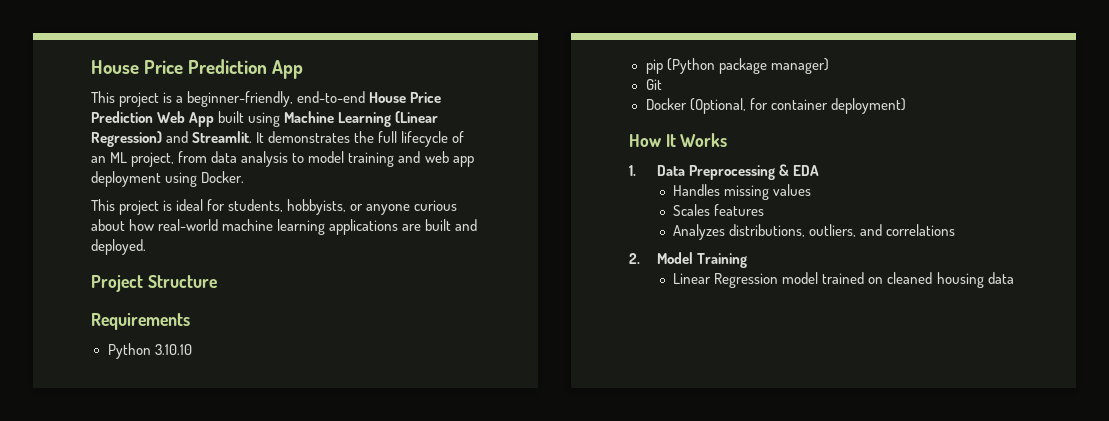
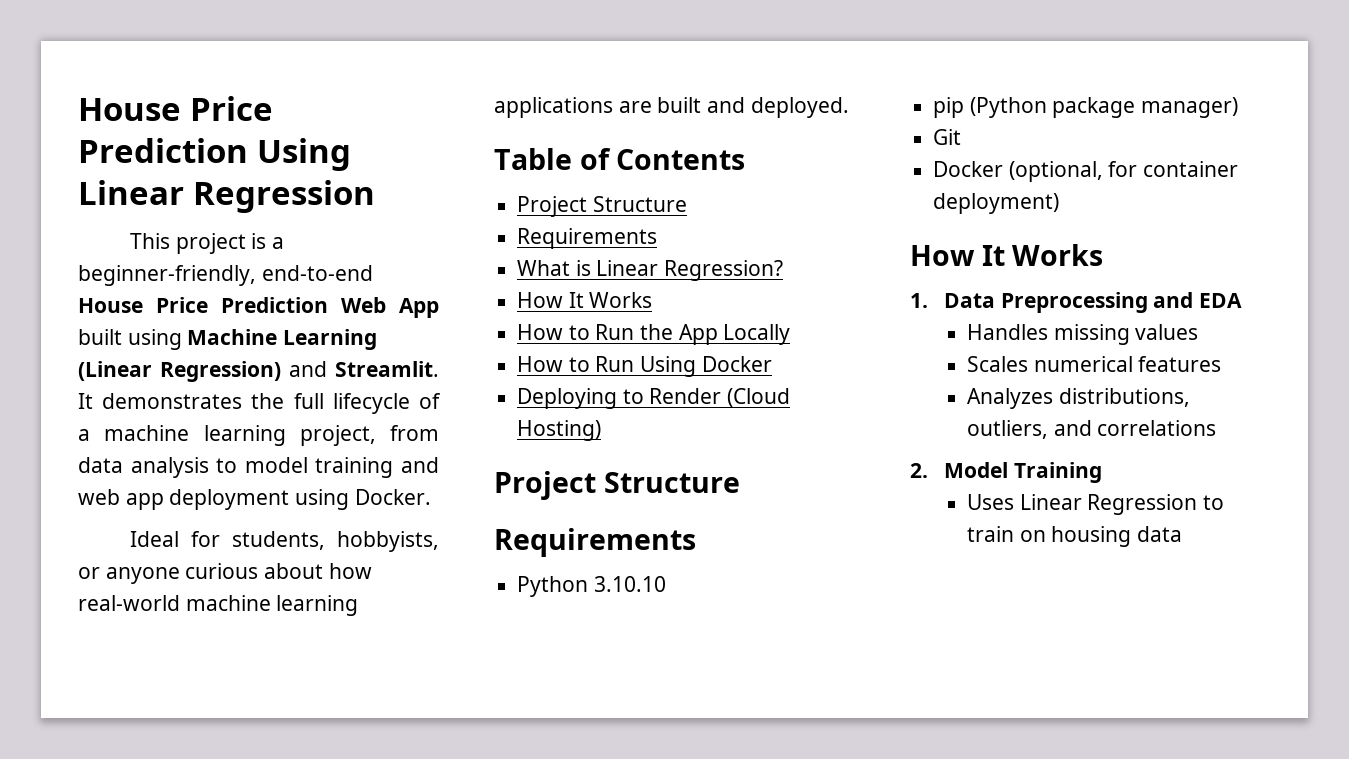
- House Price Prediction App
+ House Price Prediction Using Linear Regression
- It demonstrates the full lifecycle of an ML project, from data analysis to model training and web app deployment using Docker.
+ It demonstrates the full lifecycle of a machine learning project, from data analysis to model training and web app deployment using Docker.
- This project is ideal for students, hobbyists, or anyone curious about how real-world machine learning applications are built and deployed.
+ Ideal for students, hobbyists, or anyone curious about how real-world machine learning applications are built and deployed.
+ Table of Contents
+ Project Structure
+ Requirements
+ What is Linear Regression?
+ How It Works
+ How to Run the App Locally
+ How to Run Using Docker
+ Deploying to Render (Cloud Hosting)
- Docker (Optional, for container deployment)
+ Docker (optional, for container deployment)
- 1. Data Preprocessing & EDA
+ 1. Data Preprocessing and EDA
- Scales features
+ Scales numerical features
- Linear Regression model trained on cleaned housing data
+ Uses Linear Regression to train on housing data

